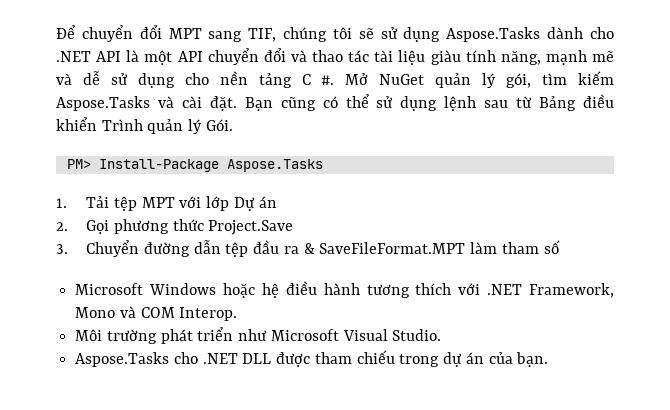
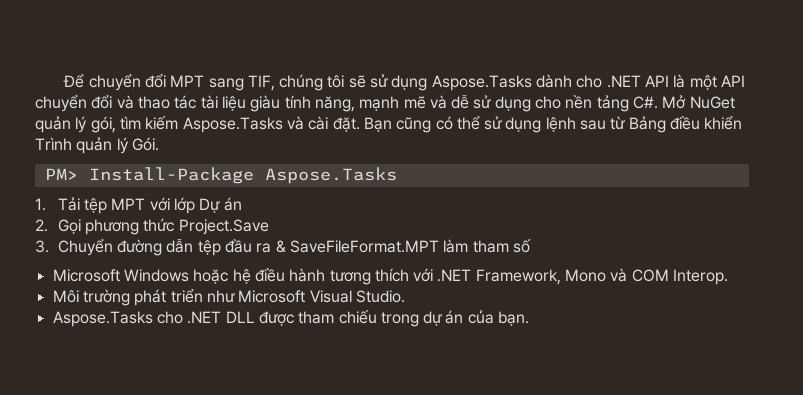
- Để chuyển đổi MPT sang TIF, chúng tôi sẽ sử dụng Aspose.Tasks dành cho .NET API là một API chuyển đổi và thao tác tài liệu giàu tính năng, mạnh mẽ và dễ sử dụng cho nền tảng C #. Mở NuGet quản lý gói, tìm kiếm Aspose.Tasks và cài đặt.
+ Để chuyển đổi MPT sang TIF, chúng tôi sẽ sử dụng Aspose.Tasks dành cho .NET API là một API chuyển đổi và thao tác tài liệu giàu tính năng, mạnh mẽ và dễ sử dụng cho nền tảng C#. Mở NuGet quản lý gói, tìm kiếm Aspose.Tasks và cài đặt.

